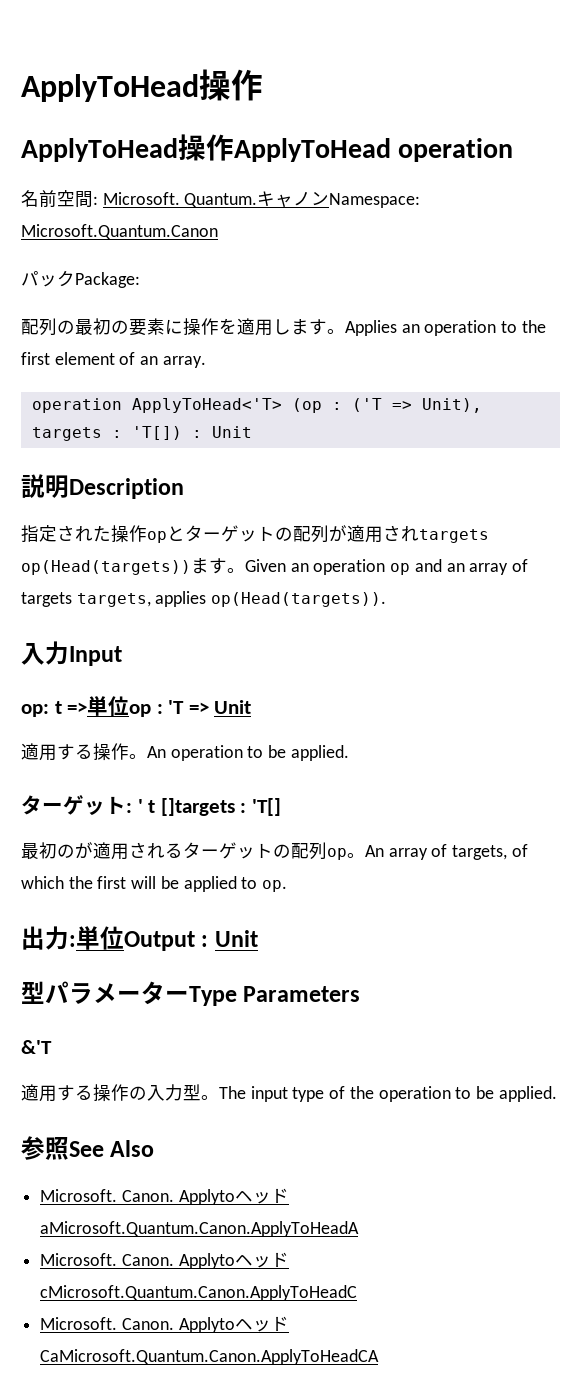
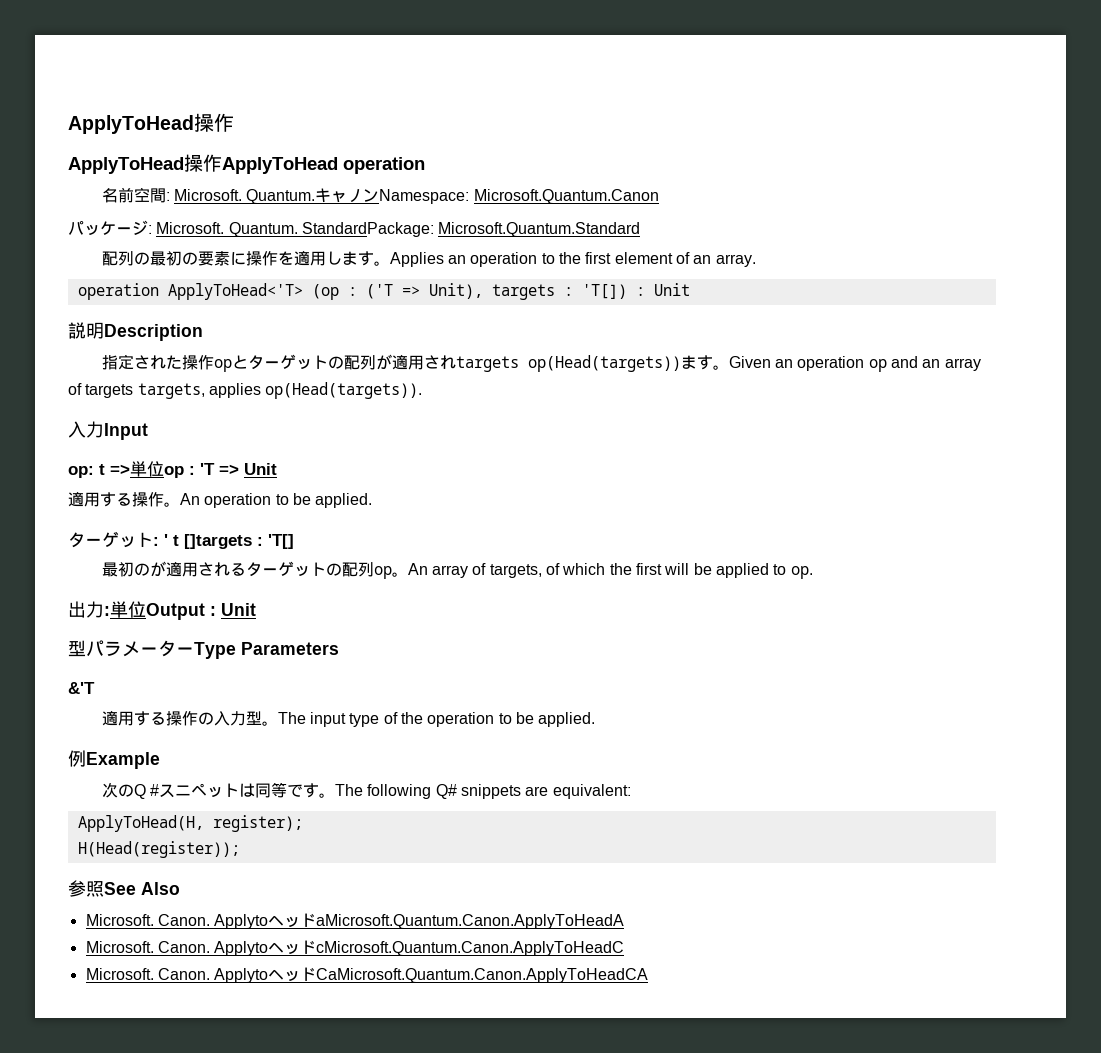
- パックPackage:
+ パッケージ: Microsoft. Quantum. StandardPackage: Microsoft.Quantum.Standard
+ 例Example
+ 次のQ #スニペットは同等です。The following Q# snippets are equivalent:
+ ApplyToHead(H, register);
+ H(Head(register));

